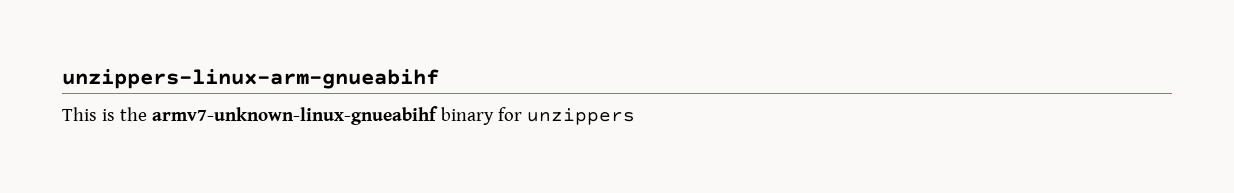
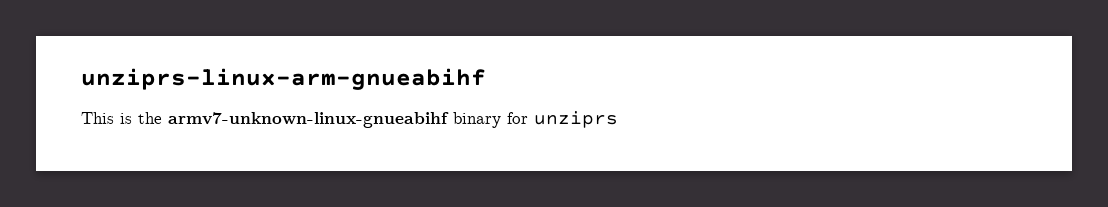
- unzippers-linux-arm-gnueabihf
+ unziprs-linux-arm-gnueabihf
- This is the armv7-unknown-linux-gnueabihf binary for unzippers
+ This is the armv7-unknown-linux-gnueabihf binary for unziprs

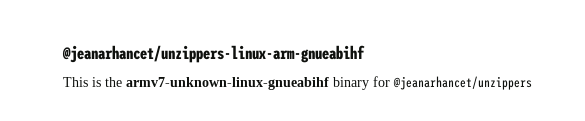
- unziprs-linux-arm-gnueabihf
+ @jeanarhancet/unzippers-linux-arm-gnueabihf
- This is the armv7-unknown-linux-gnueabihf binary for unziprs
+ This is the armv7-unknown-linux-gnueabihf binary for @jeanarhancet/unzippers

